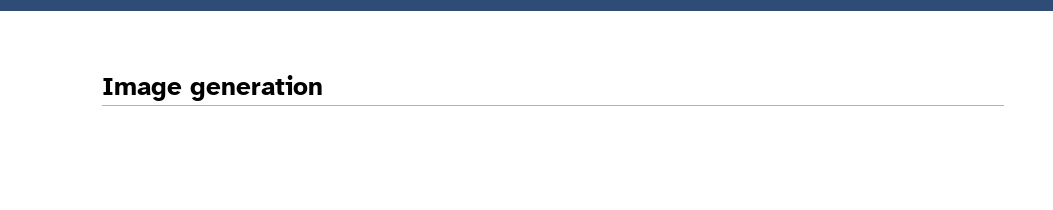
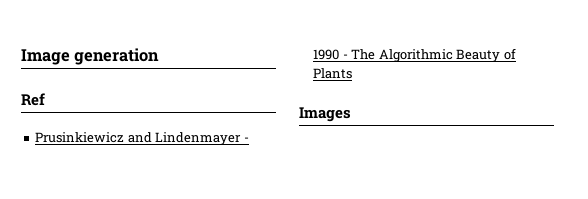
+ Ref
+ Prusinkiewicz and Lindenmayer - 1990 - The Algorithmic Beauty of Plants
+ Images

